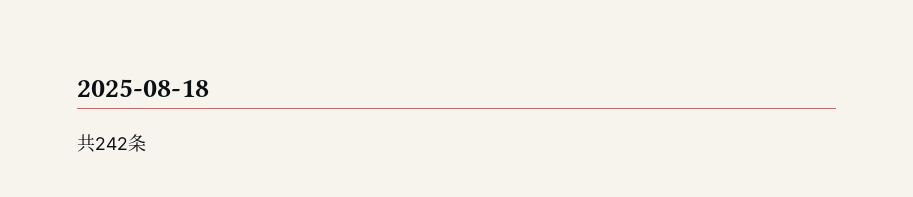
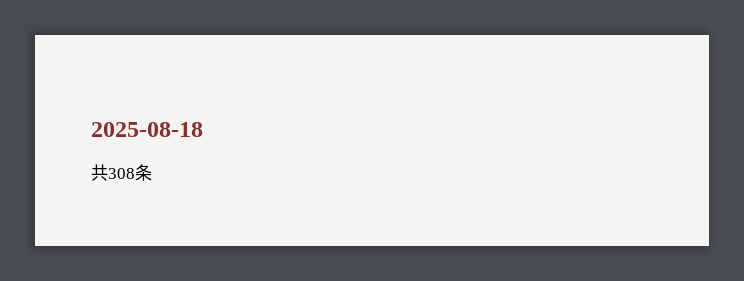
- 共242条
+ 共308条

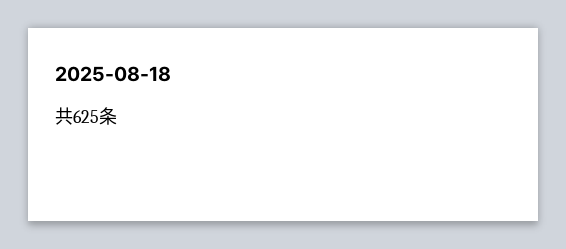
- 共308条
+ 共625条

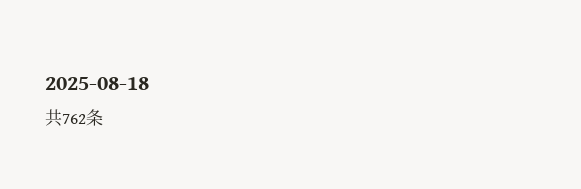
- 共625条
+ 共762条

